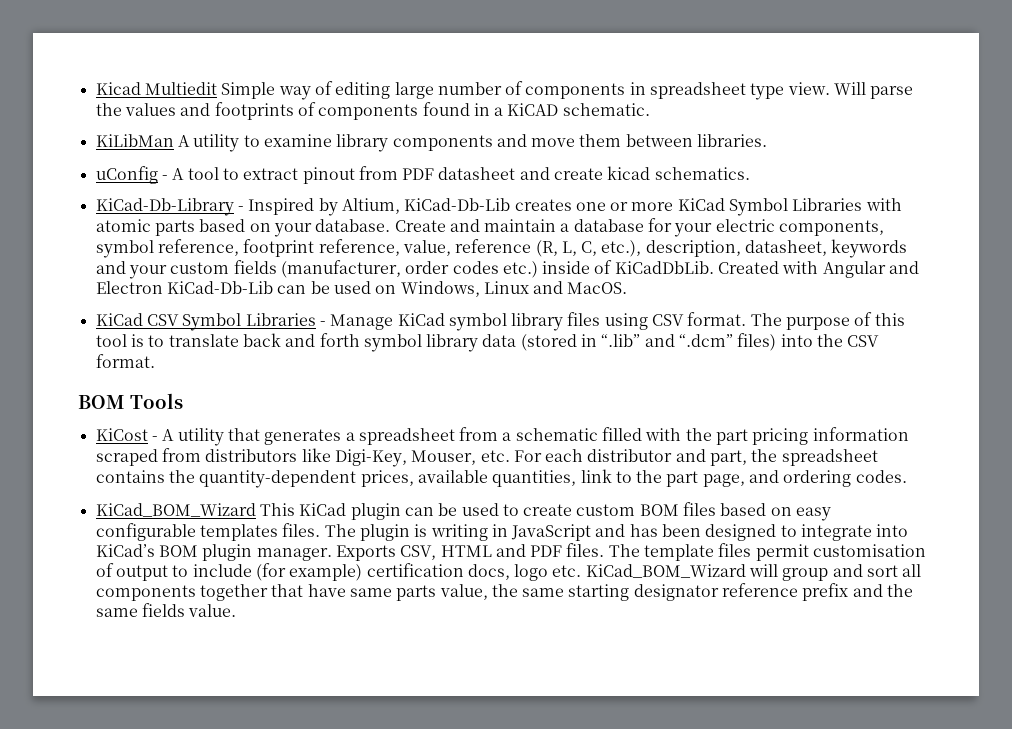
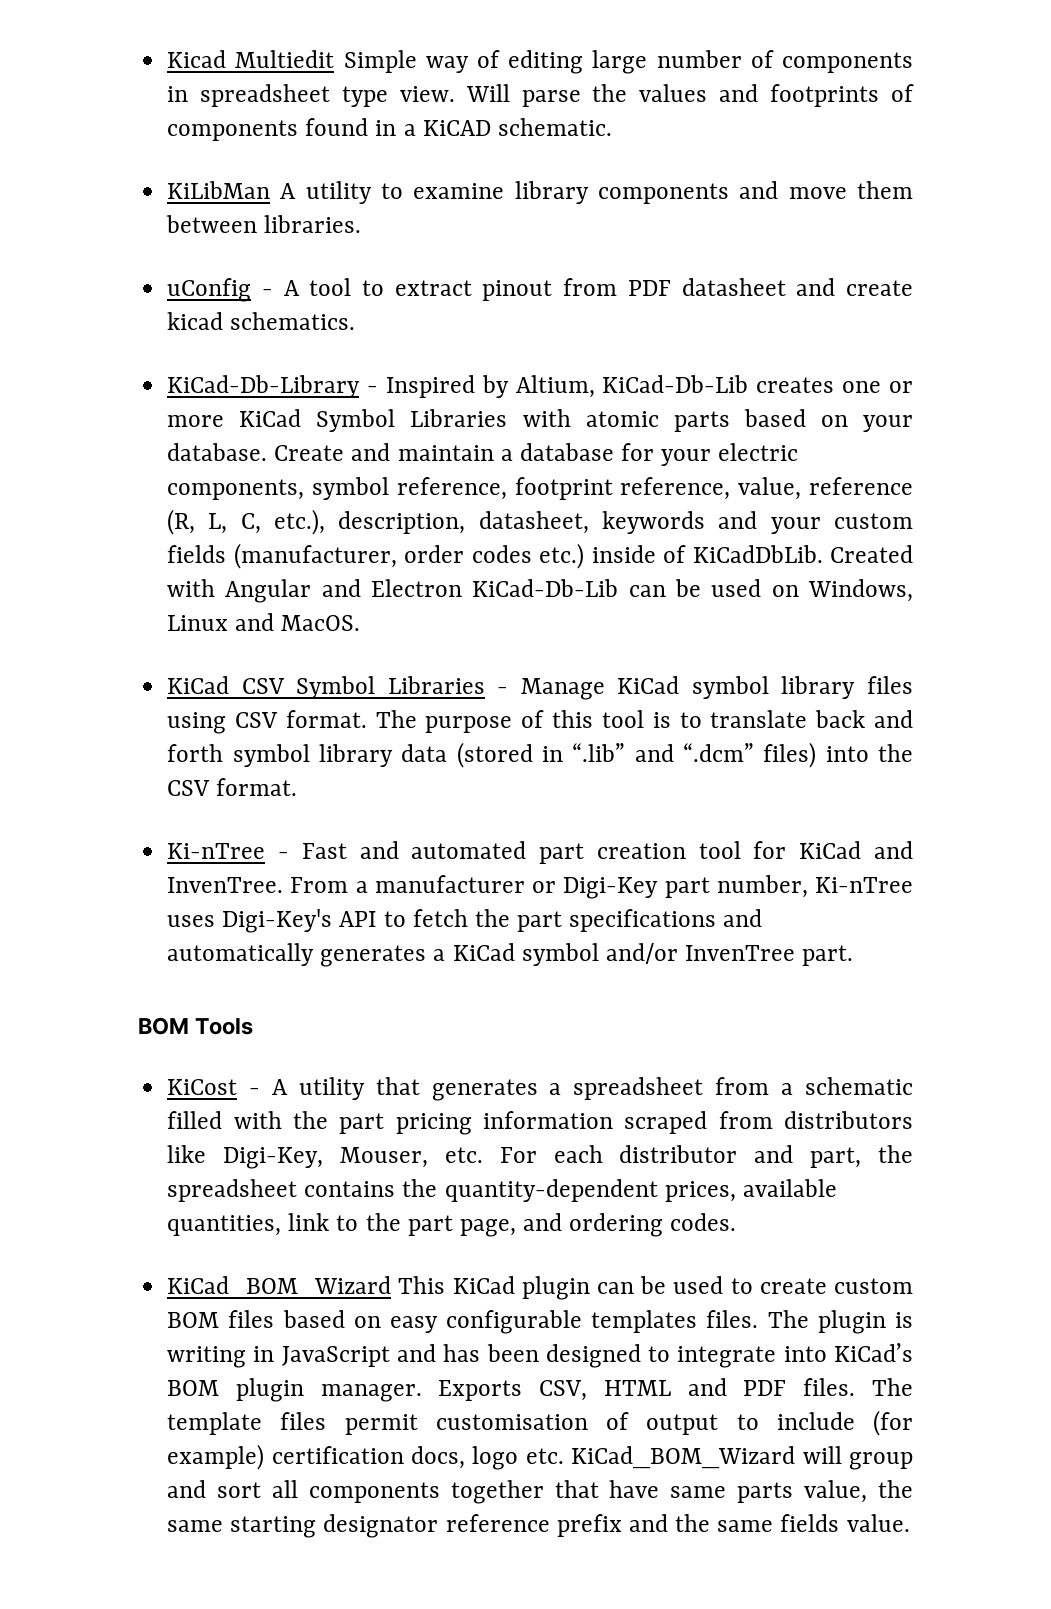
+ Ki-nTree - Fast and automated part creation tool for KiCad and InvenTree. From a manufacturer or Digi-Key part number, Ki-nTree uses Digi-Key's API to fetch the part specifications and automatically generates a KiCad symbol and/or InvenTree part.

